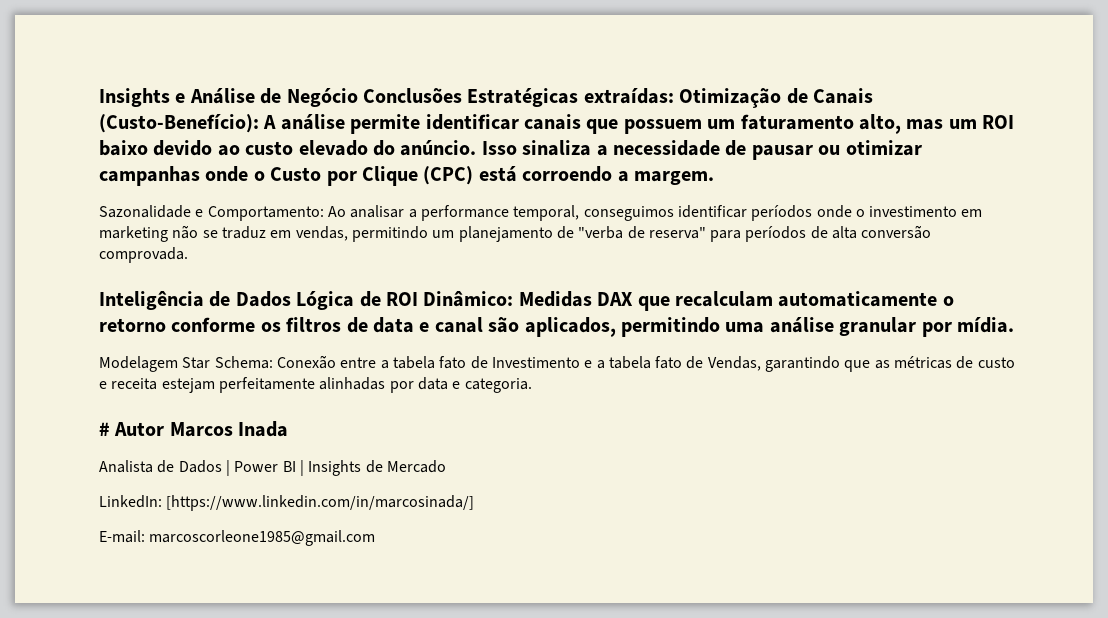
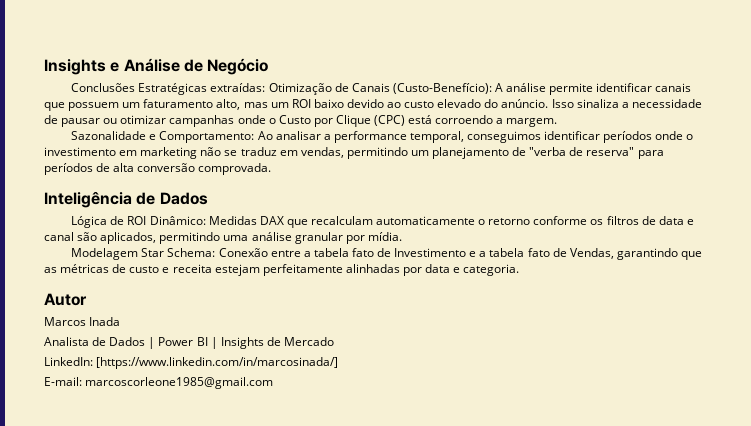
- Insights e Análise de Negócio Conclusões Estratégicas extraídas: Otimização de Canais (Custo-Benefício): A análise permite identificar canais que possuem um faturamento alto, mas um ROI baixo devido ao custo elevado do anúncio.
+ Insights e Análise de Negócio
+ Conclusões Estratégicas extraídas: Otimização de Canais (Custo-Benefício): A análise permite identificar canais que possuem um faturamento alto, mas um ROI baixo devido ao custo elevado do anúncio.
- Inteligência de Dados Lógica de ROI Dinâmico: Medidas DAX que recalculam automaticamente o retorno conforme os filtros de data e canal são aplicados, permitindo uma análise granular por mídia.
+ Inteligência de Dados
+ Lógica de ROI Dinâmico: Medidas DAX que recalculam automaticamente o retorno conforme os filtros de data e canal são aplicados, permitindo uma análise granular por mídia.
- # Autor Marcos Inada
+ Autor
+ Marcos Inada

